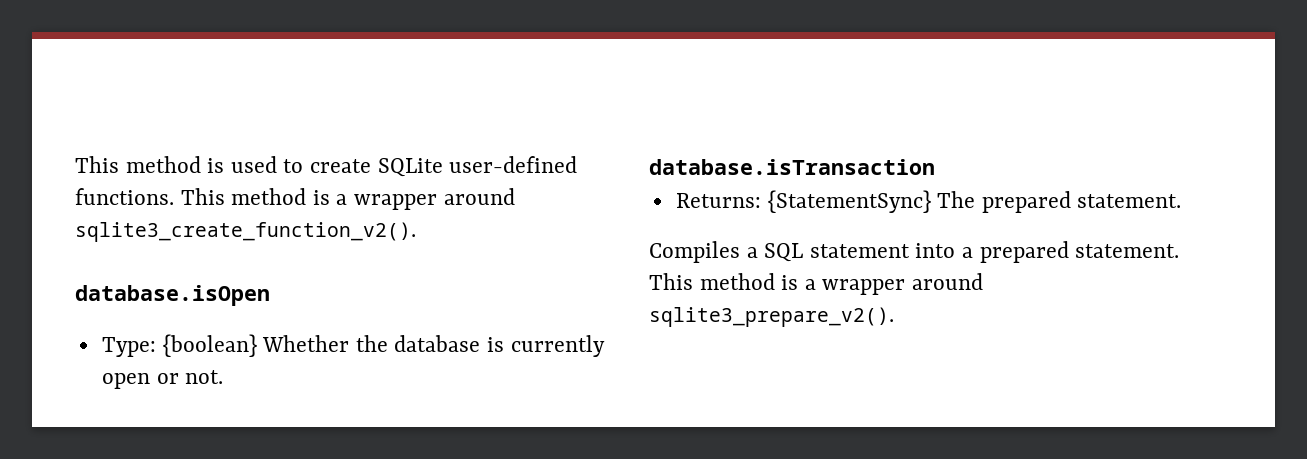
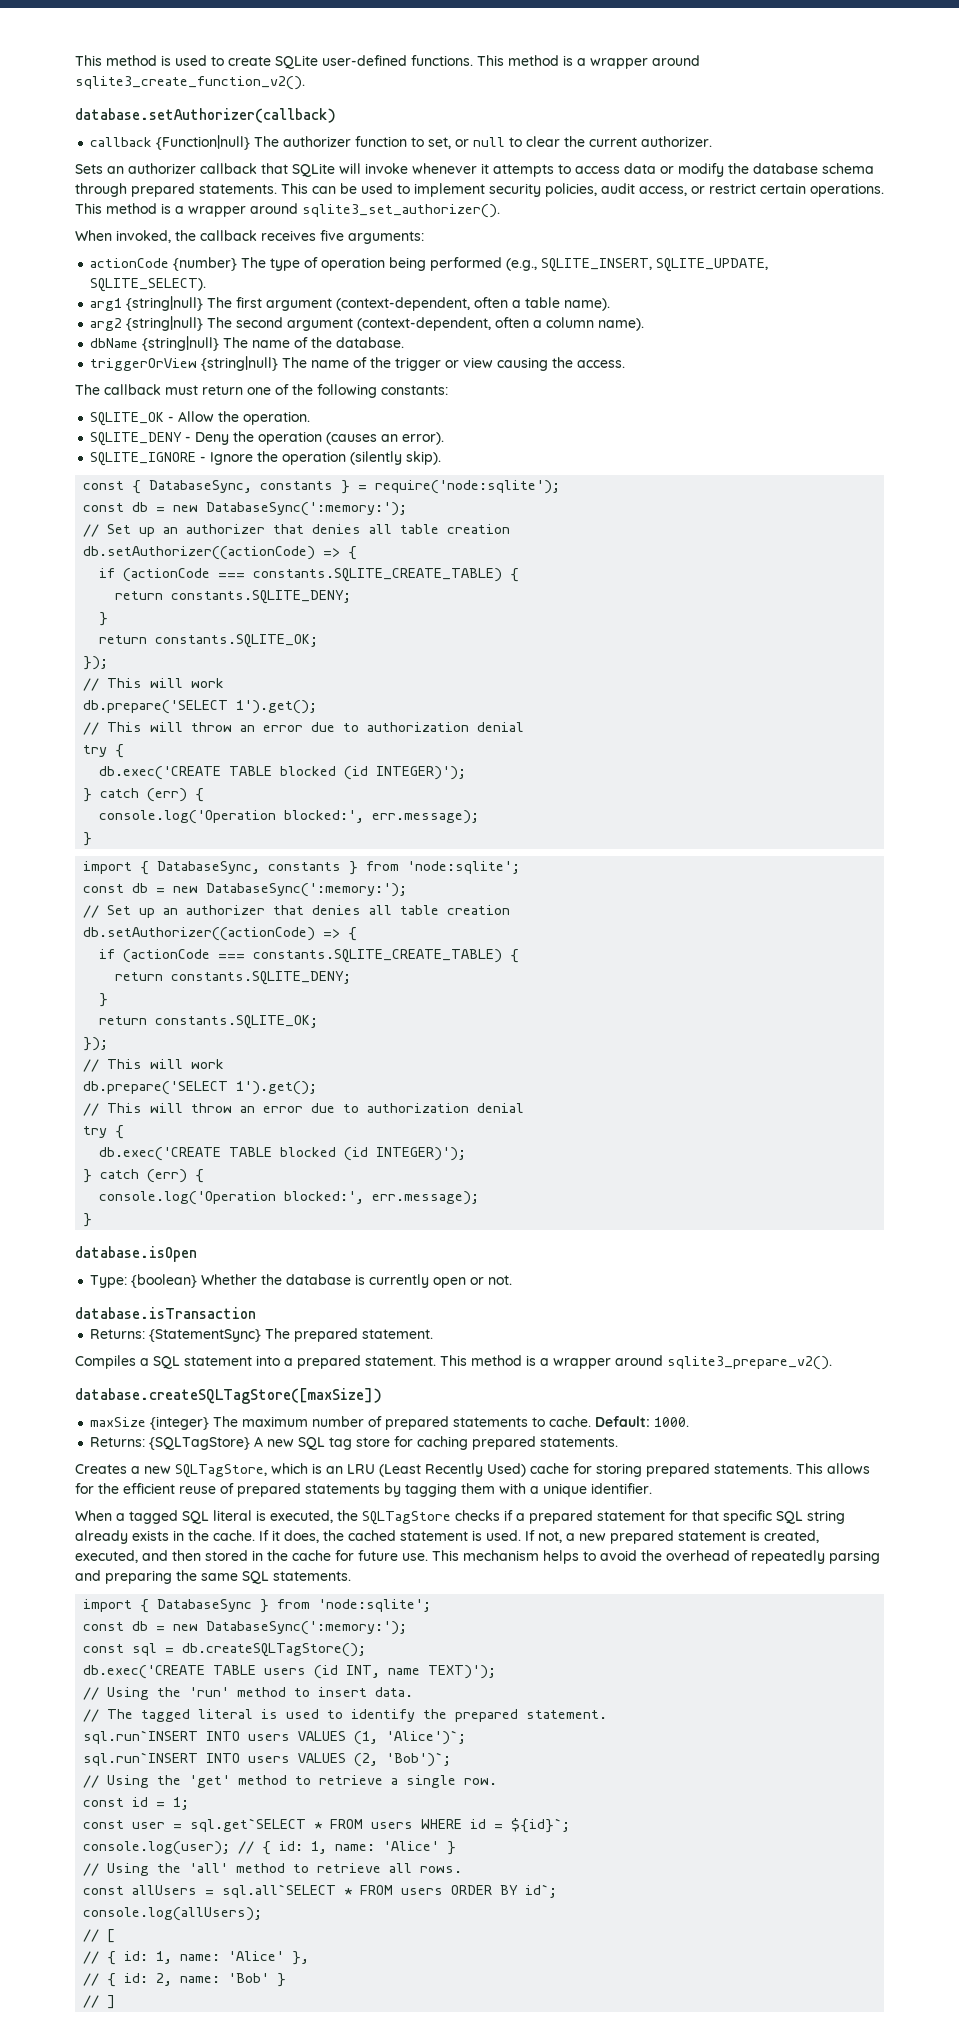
+ database.setAuthorizer(callback)
+ callback {Function|null} The authorizer function to set, or null to clear the current authorizer.
+ Sets an authorizer callback that SQLite will invoke whenever it attempts to access data or modify the database schema through prepared statements. This can be used to implement security policies, audit access, or restrict certain operations. This method is a wrapper around sqlite3_set_authorizer().
+ When invoked, the callback receives five arguments:
+ actionCode {number} The type of operation being performed (e.g., SQLITE_INSERT, SQLITE_UPDATE, SQLITE_SELECT).
+ arg1 {string|null} The first argument (context-dependent, often a table name).
+ arg2 {string|null} The second argument (context-dependent, often a column name).
+ dbName {string|null} The name of the database.
+ triggerOrView {string|null} The name of the trigger or view causing the access.
+ The callback must return one of the following constants:
+ SQLITE_OK - Allow the operation.
+ SQLITE_DENY - Deny the operation (causes an error).
+ SQLITE_IGNORE - Ignore the operation (silently skip).
+ const { DatabaseSync, constants } = require('node:sqlite');
+ const db = new DatabaseSync(':memory:');
+ // Set up an authorizer that denies all table creation
+ db.setAuthorizer((actionCode) => {
+ if (actionCode === constants.SQLITE_CREATE_TABLE) {
+ return constants.SQLITE_DENY;
+ }
+ return constants.SQLITE_OK;
+ });
+ // This will work
+ db.prepare('SELECT 1').get();
+ // This will throw an error due to authorization denial
+ try {
+ db.exec('CREATE TABLE blocked (id INTEGER)');
+ } catch (err) {
+ console.log('Operation blocked:', err.message);
+ }
+ import { DatabaseSync, constants } from 'node:sqlite';
+ const db = new DatabaseSync(':memory:');
+ // Set up an authorizer that denies all table creation
+ db.setAuthorizer((actionCode) => {
+ if (actionCode === constants.SQLITE_CREATE_TABLE) {
+ return constants.SQLITE_DENY;
+ }
+ return constants.SQLITE_OK;
+ });
+ // This will work
+ db.prepare('SELECT 1').get();
+ // This will throw an error due to authorization denial
+ try {
+ db.exec('CREATE TABLE blocked (id INTEGER)');
+ } catch (err) {
+ console.log('Operation blocked:', err.message);
+ }
+ database.createSQLTagStore([maxSize])
+ maxSize {integer} The maximum number of prepared statements to cache. Default: 1000.
+ Returns: {SQLTagStore} A new SQL tag store for caching prepared statements.
+ Creates a new SQLTagStore, which is an LRU (Least Recently Used) cache for storing prepared statements. This allows for the efficient reuse of prepared statements by tagging them with a unique identifier.
+ When a tagged SQL literal is executed, the SQLTagStore checks if a prepared statement for that specific SQL string already exists in the cache. If it does, the cached statement is used. If not, a new prepared statement is created, executed, and then stored in the cache for future use. This mechanism helps to avoid the overhead of repeatedly parsing and preparing the same SQL statements.
+ import { DatabaseSync } from 'node:sqlite';
+ const db = new DatabaseSync(':memory:');
+ const sql = db.createSQLTagStore();
+ db.exec('CREATE TABLE users (id INT, name TEXT)');
+ // Using the 'run' method to insert data.
+ // The tagged literal is used to identify the prepared statement.
+ sql.run`INSERT INTO users VALUES (1, 'Alice')`;
+ sql.run`INSERT INTO users VALUES (2, 'Bob')`;
+ // Using the 'get' method to retrieve a single row.
+ const id = 1;
+ const user = sql.get`SELECT * FROM users WHERE id = ${id}`;
+ console.log(user); // { id: 1, name: 'Alice' }
+ // Using the 'all' method to retrieve all rows.
+ const allUsers = sql.all`SELECT * FROM users ORDER BY id`;
+ console.log(allUsers);
+ // [
+ // { id: 1, name: 'Alice' },
+ // { id: 2, name: 'Bob' }
+ // ]

